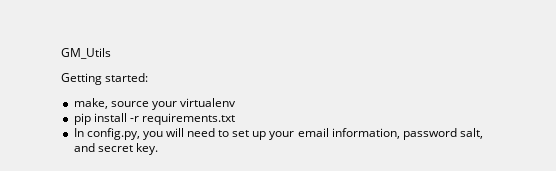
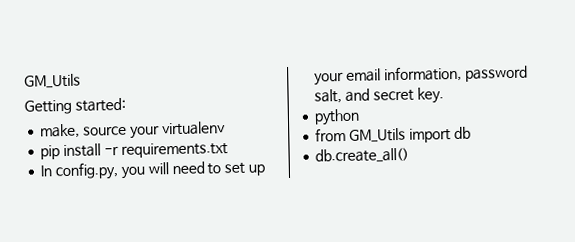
+ python
+ from GM_Utils import db
+ db.create_all()

